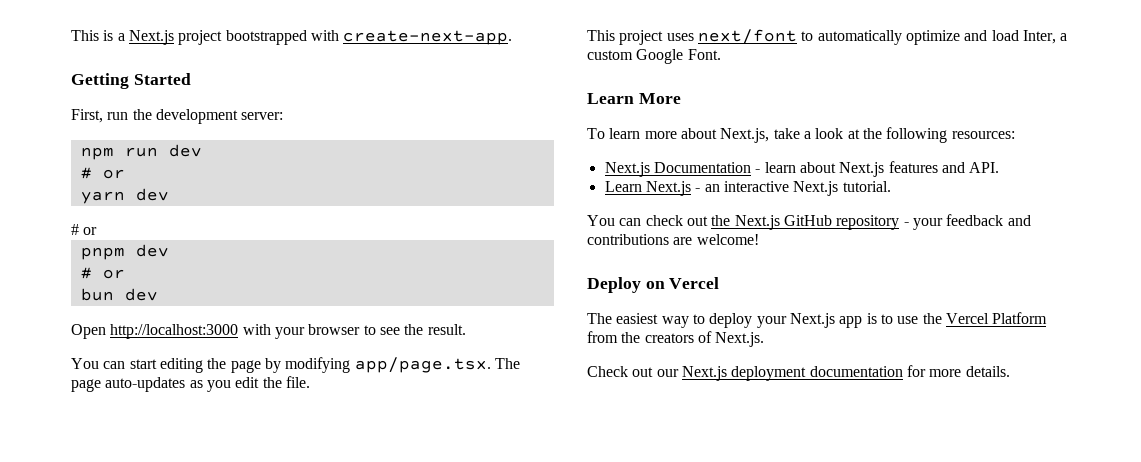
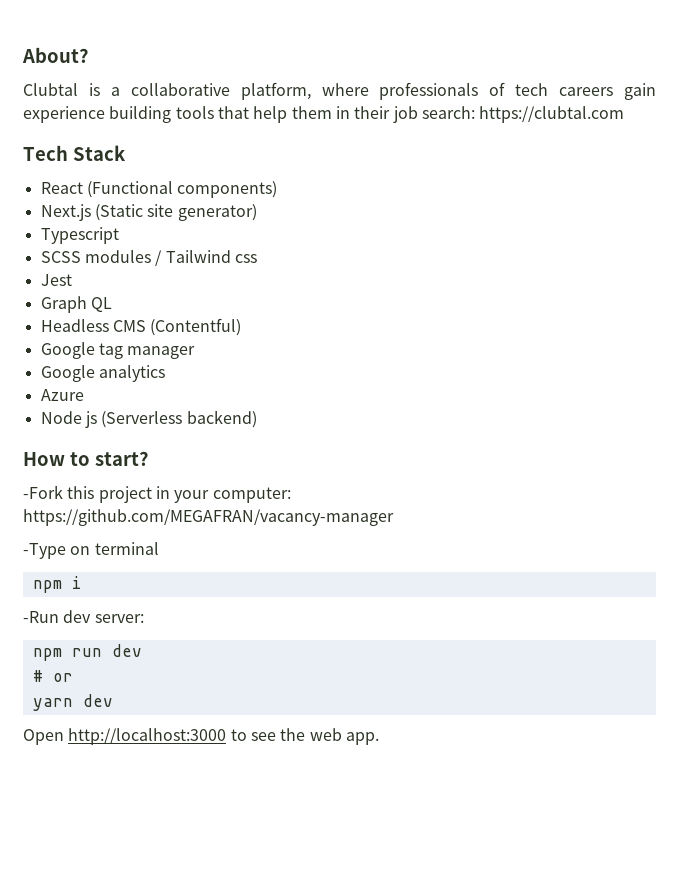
- This is a Next.js project bootstrapped with create-next-app.
- Getting Started
- First, run the development server:
+ About?
+ Clubtal is a collaborative platform, where professionals of tech careers gain experience building tools that help them in their job search: https://clubtal.com
+ Tech Stack
+ React (Functional components)
+ Next.js (Static site generator)
+ Typescript
+ SCSS modules / Tailwind css
+ Jest
+ Graph QL
+ Headless CMS (Contentful)
+ Google tag manager
+ Google analytics
+ Azure
+ Node js (Serverless backend)
+ How to start?
+ -Fork this project in your computer: https://github.com/MEGAFRAN/vacancy-manager
+ -Type on terminal
+ npm i
+ -Run dev server:
  yarn dev
- # or
- pnpm dev
- # or
- bun dev
- Open http://localhost:3000 with your browser to see the result.
- You can start editing the page by modifying app/page.tsx. The page auto-updates as you edit the file.
- This project uses next/font to automatically optimize and load Inter, a custom Google Font.
- Learn More
- To learn more about Next.js, take a look at the following resources:
- Next.js Documentation - learn about Next.js features and API.
- Learn Next.js - an interactive Next.js tutorial.
- You can check out the Next.js GitHub repository - your feedback and contributions are welcome!
- Deploy on Vercel
- The easiest way to deploy your Next.js app is to use the Vercel Platform from the creators of Next.js.
- Check out our Next.js deployment documentation for more details.
+ Open http://localhost:3000 to see the web app.

